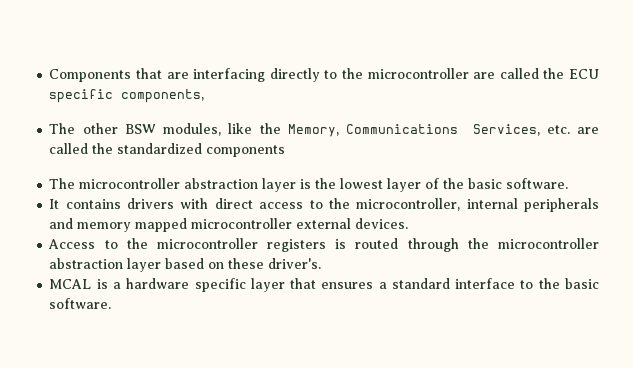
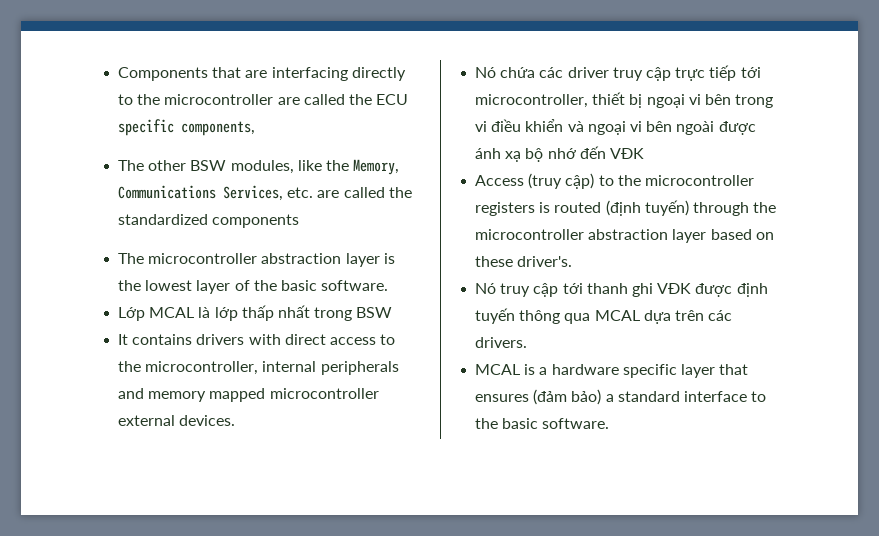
+ Lớp MCAL là lớp thấp nhất trong BSW
+ Nó chứa các driver truy cập trực tiếp tới microcontroller, thiết bị ngoại vi bên trong vi điều khiển và ngoại vi bên ngoài được ánh xạ bộ nhớ đến VĐK
- Access to the microcontroller registers is routed through the microcontroller abstraction layer based on these driver's.
+ Access (truy cập) to the microcontroller registers is routed (định tuyến) through the microcontroller abstraction layer based on these driver's.
+ Nó truy cập tới thanh ghi VĐK được định tuyến thông qua MCAL dựa trên các drivers.
- MCAL is a hardware specific layer that ensures a standard interface to the basic software.
+ MCAL is a hardware specific layer that ensures (đảm bảo) a standard interface to the basic software.

